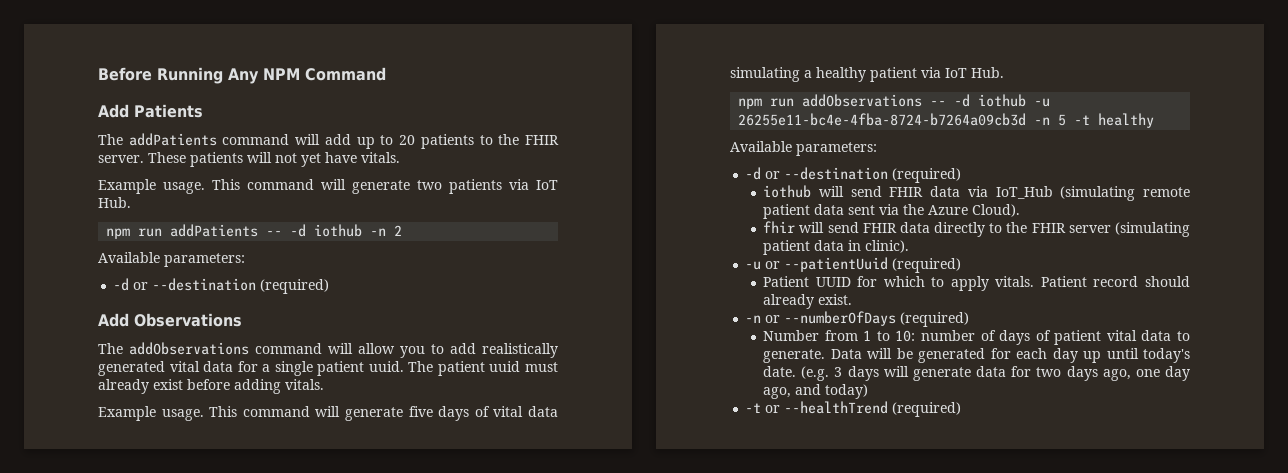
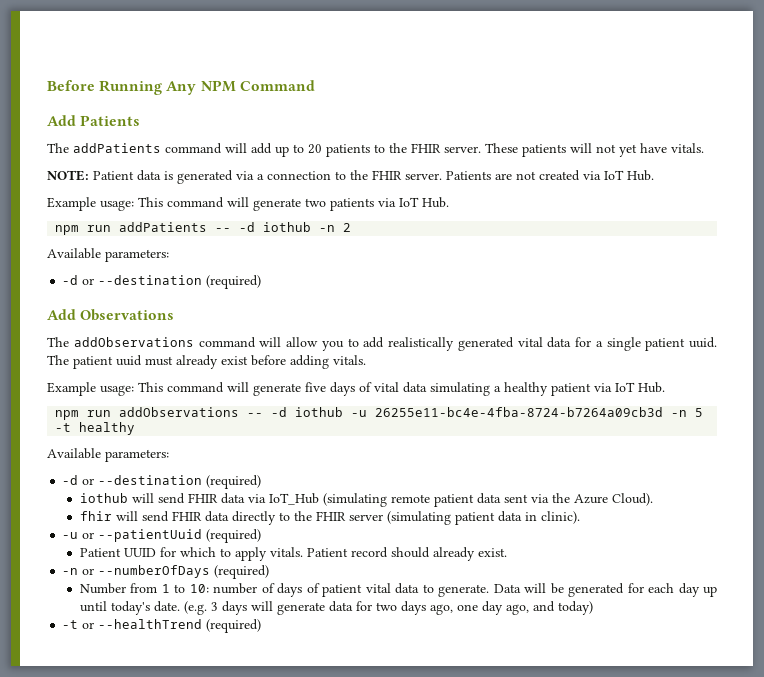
- Example usage. This command will generate two patients via IoT Hub.
+ NOTE: Patient data is generated via a connection to the FHIR server. Patients are not created via IoT Hub.
+ Example usage: This command will generate two patients via IoT Hub.
- Example usage. This command will generate five days of vital data simulating a healthy patient via IoT Hub.
+ Example usage: This command will generate five days of vital data simulating a healthy patient via IoT Hub.

